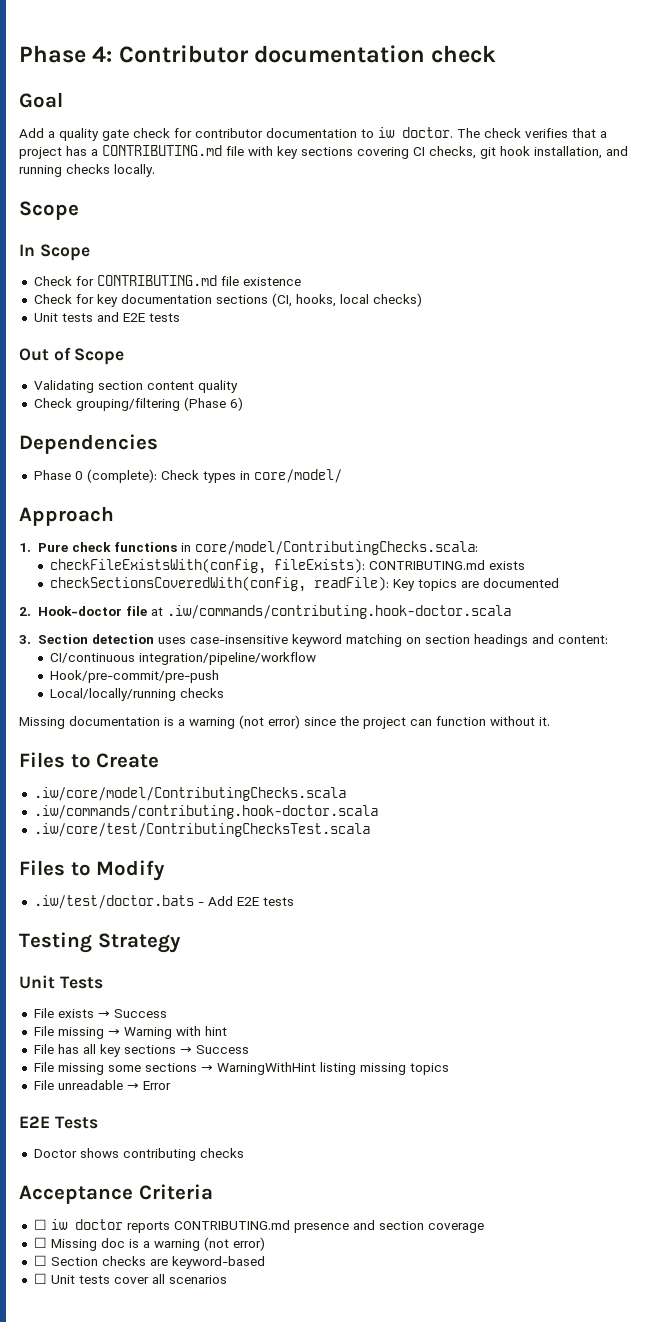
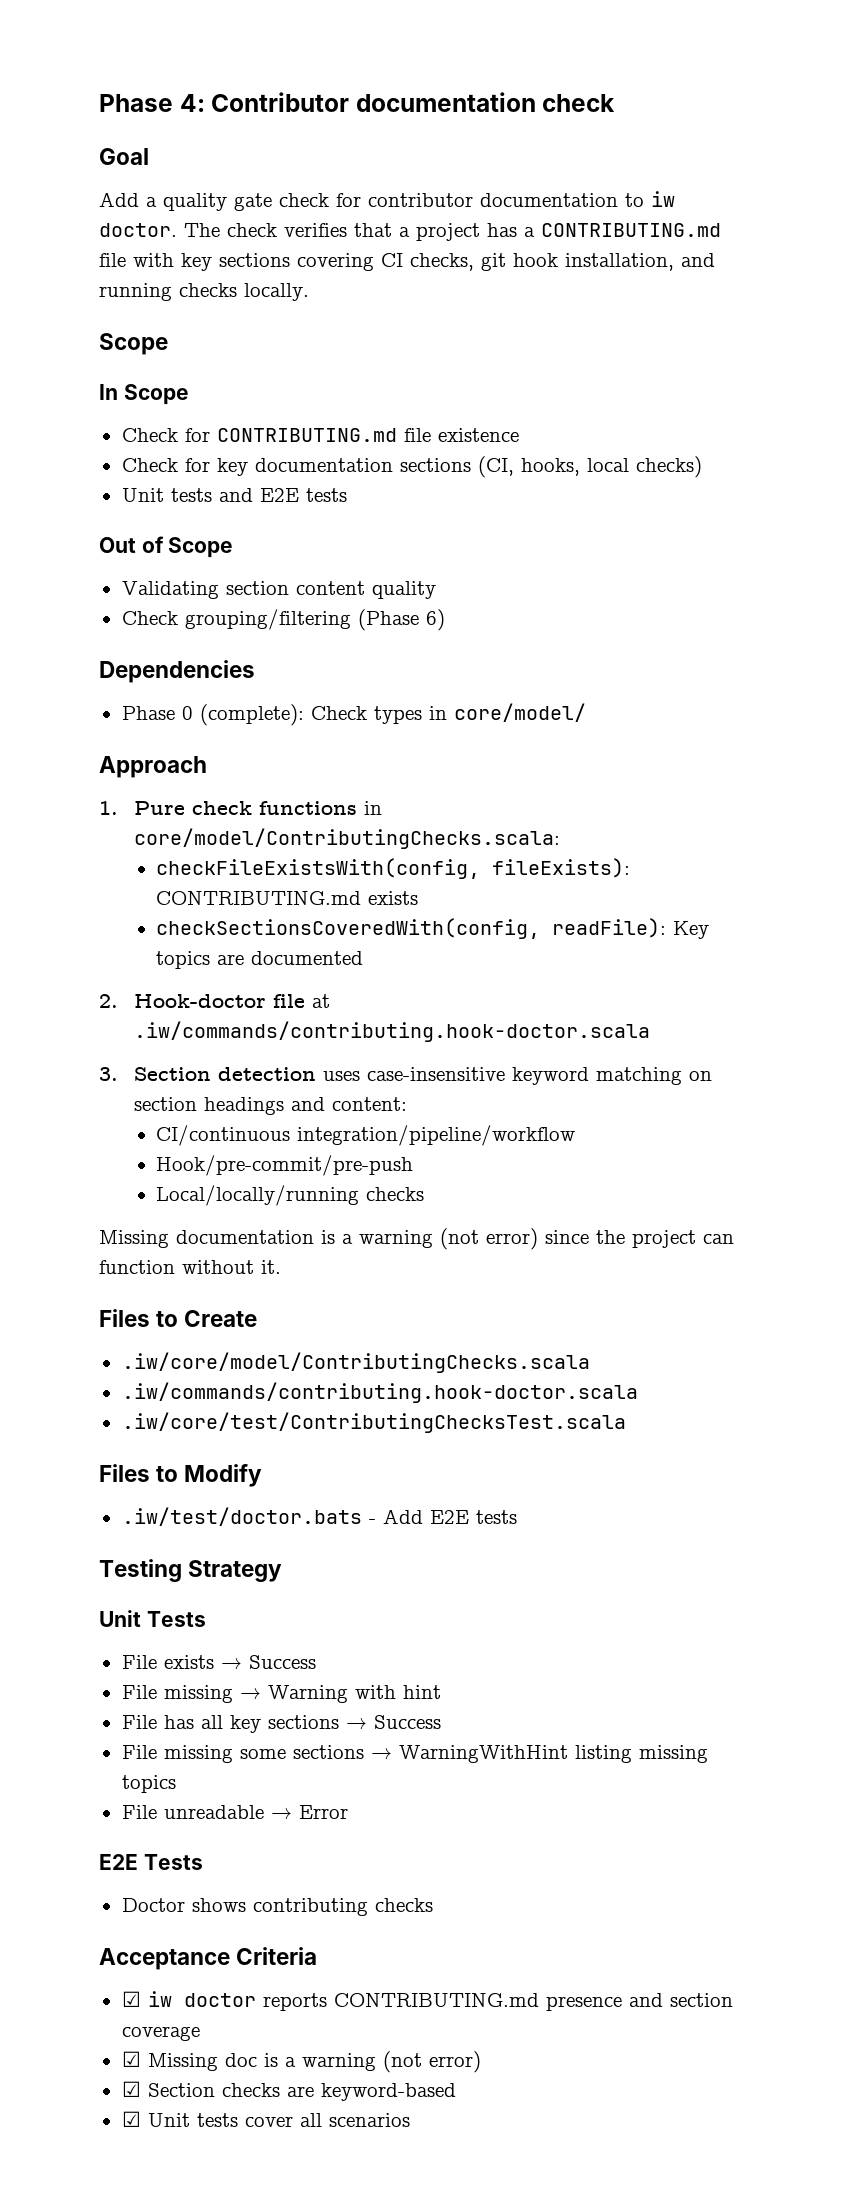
- ☐ iw doctor reports CONTRIBUTING.md presence and section coverage
+ ☑ iw doctor reports CONTRIBUTING.md presence and section coverage
- ☐ Missing doc is a warning (not error)
+ ☑ Missing doc is a warning (not error)
- ☐ Section checks are keyword-based
+ ☑ Section checks are keyword-based
- ☐ Unit tests cover all scenarios
+ ☑ Unit tests cover all scenarios

